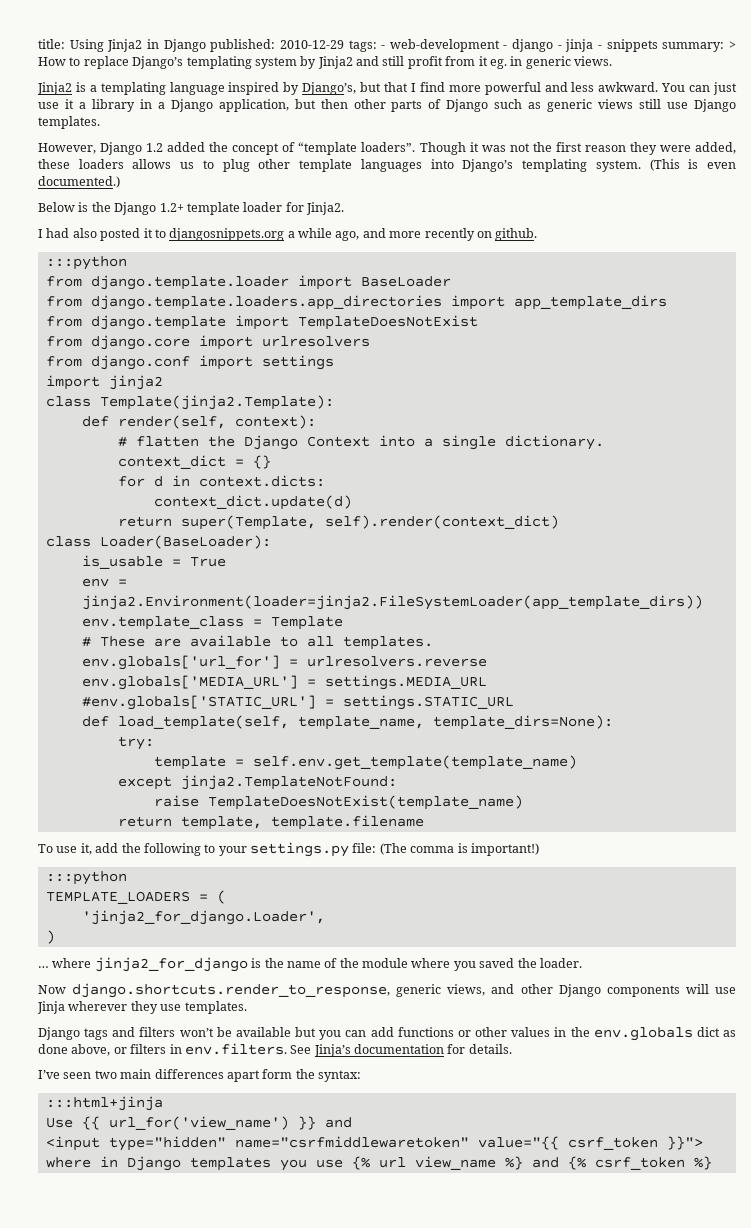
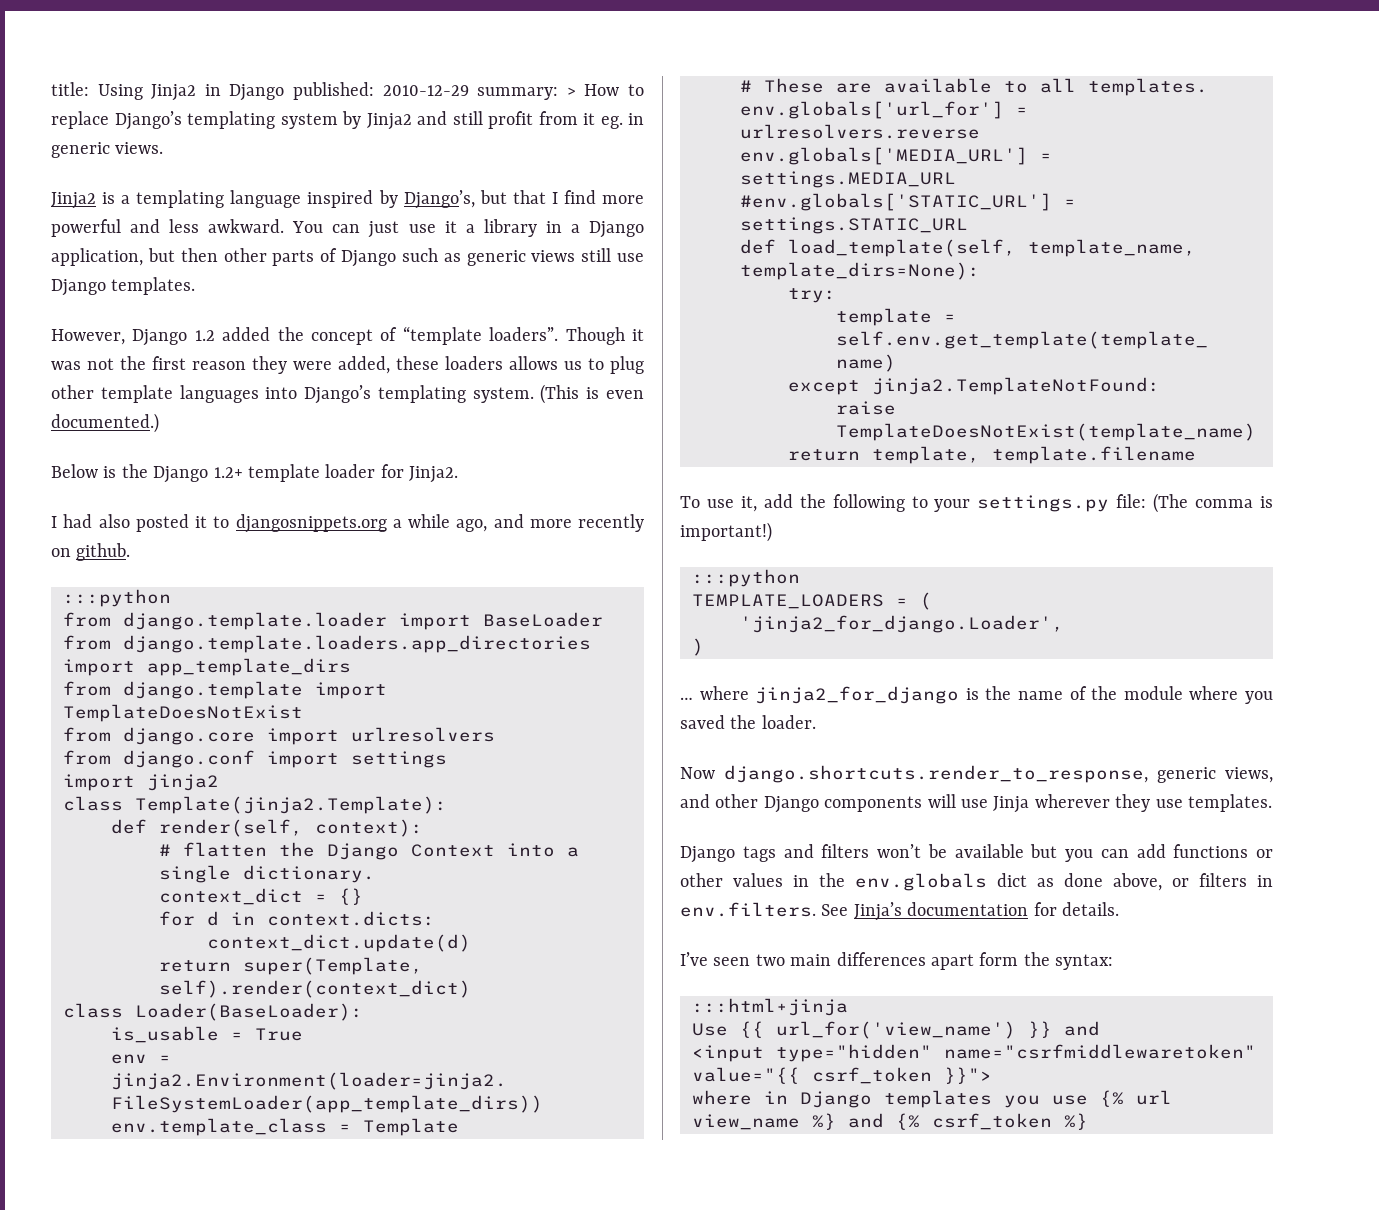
- title: Using Jinja2 in Django published: 2010-12-29 tags: - web-development - django - jinja - snippets summary: > How to replace Django’s templating system by Jinja2 and still profit from it eg. in generic views.
+ title: Using Jinja2 in Django published: 2010-12-29 summary: > How to replace Django’s templating system by Jinja2 and still profit from it eg. in generic views.

